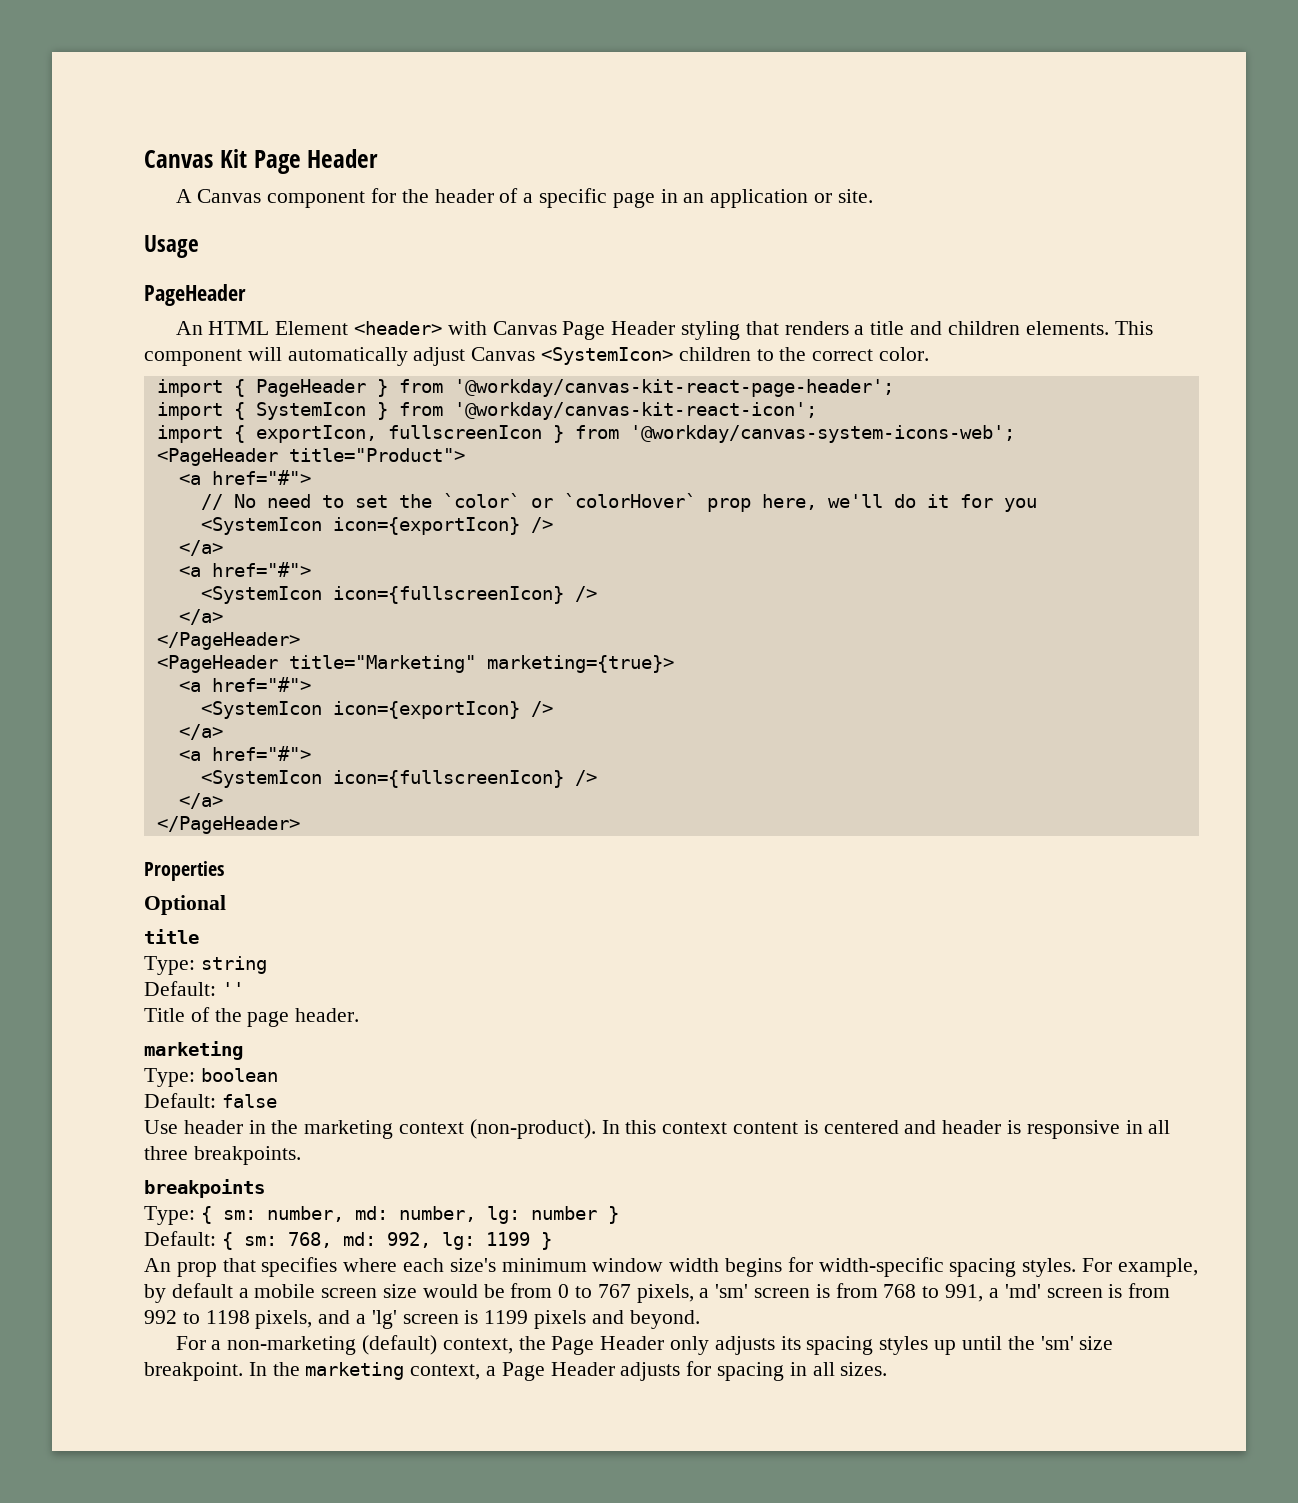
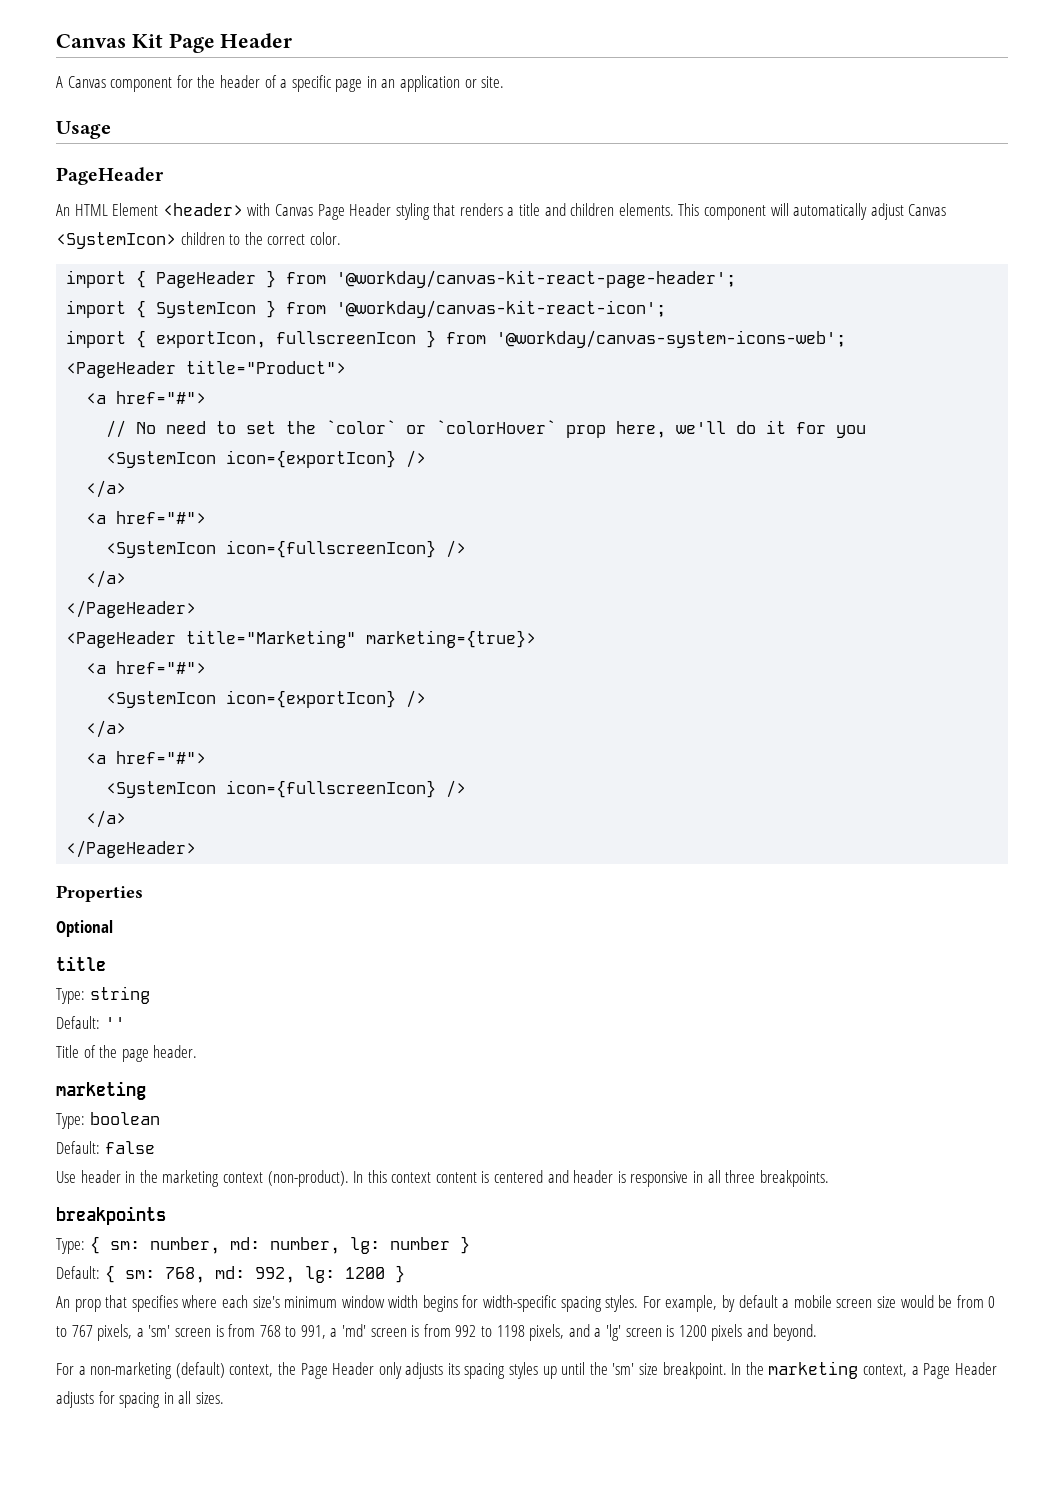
- Default: { sm: 768, md: 992, lg: 1199 }
+ Default: { sm: 768, md: 992, lg: 1200 }
- For example, by default a mobile screen size would be from 0 to 767 pixels, a 'sm' screen is from 768 to 991, a 'md' screen is from 992 to 1198 pixels, and a 'lg' screen is 1199 pixels and beyond.
+ For example, by default a mobile screen size would be from 0 to 767 pixels, a 'sm' screen is from 768 to 991, a 'md' screen is from 992 to 1198 pixels, and a 'lg' screen is 1200 pixels and beyond.

